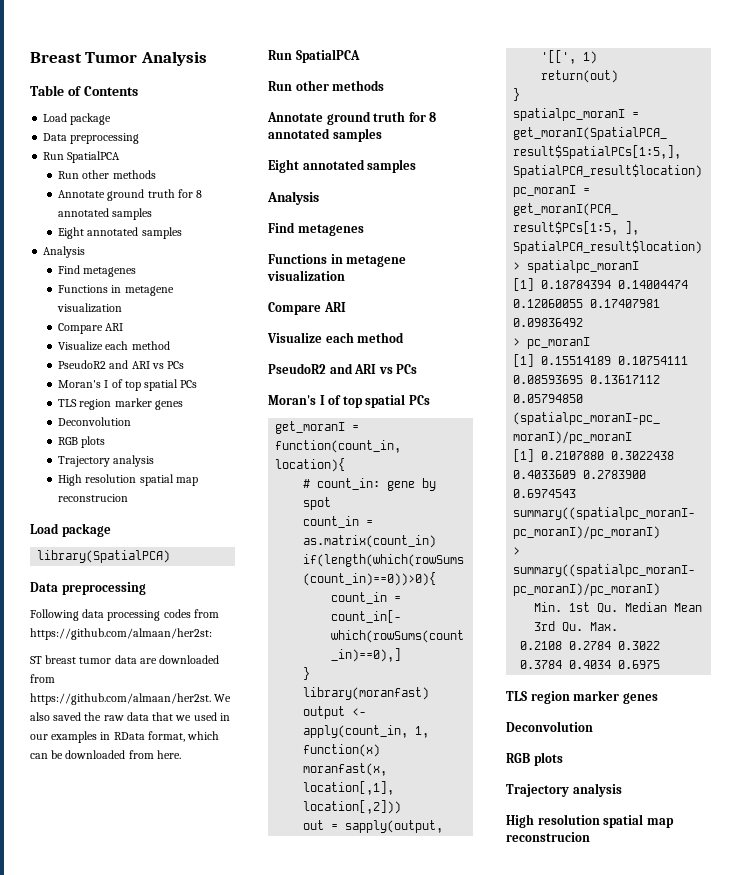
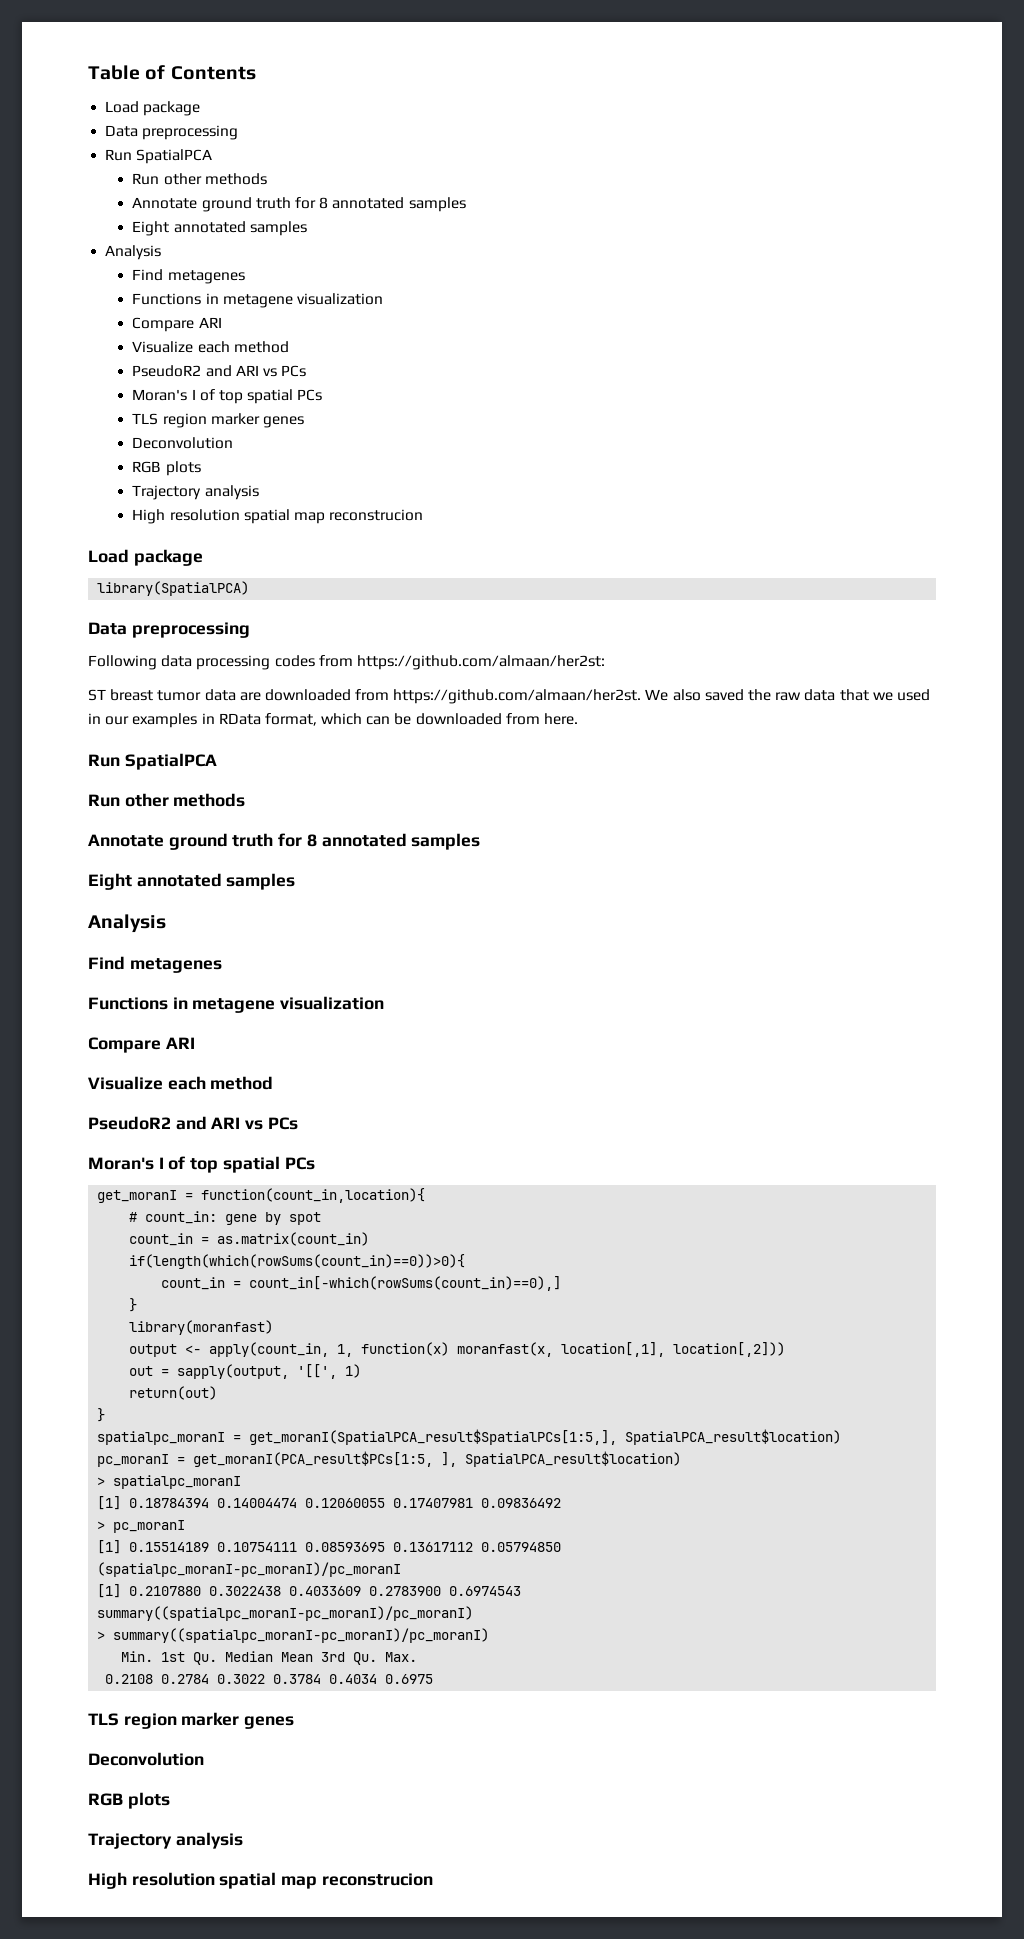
- Breast Tumor Analysis

